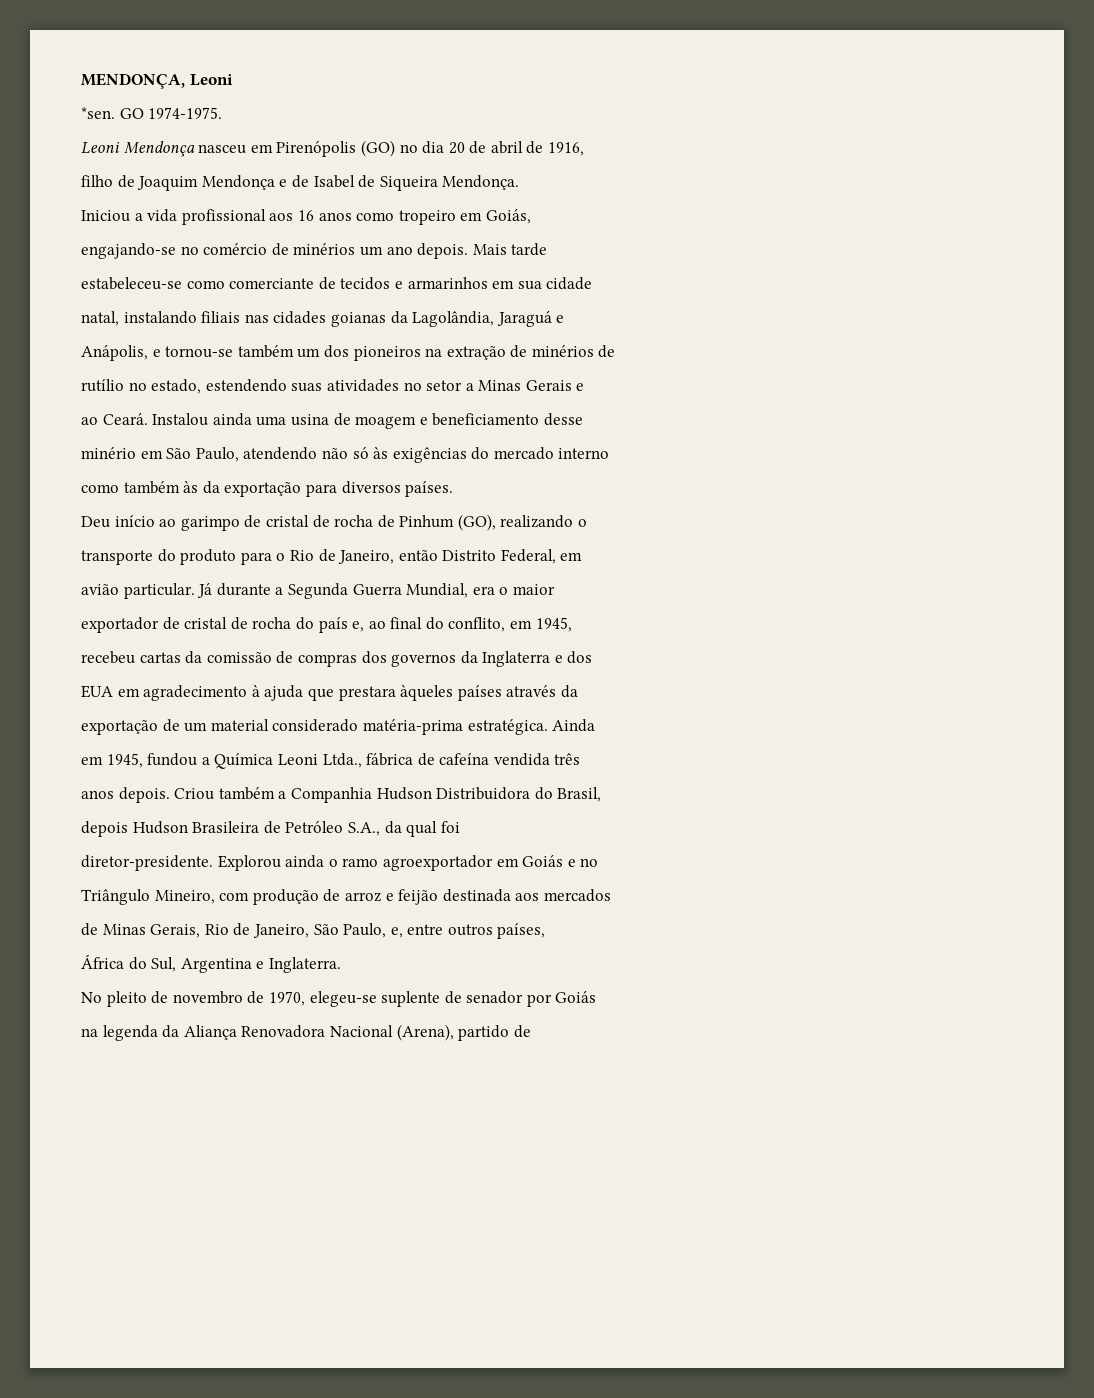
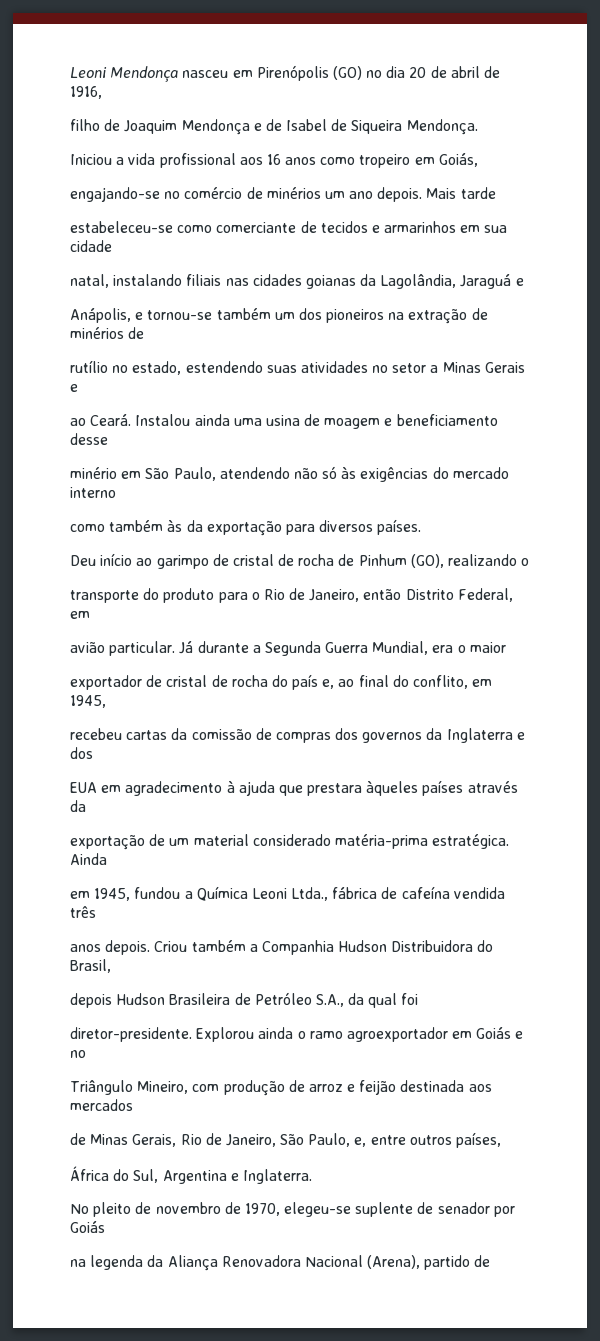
- MENDONÇA, Leoni
- *sen. GO 1974-1975.

